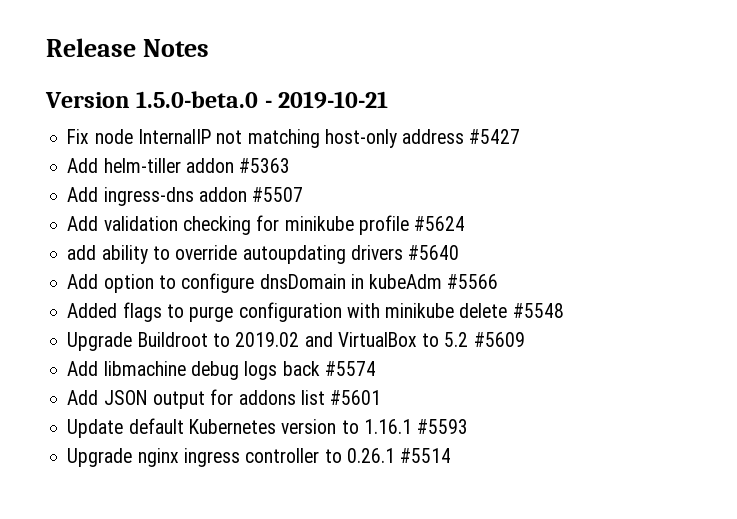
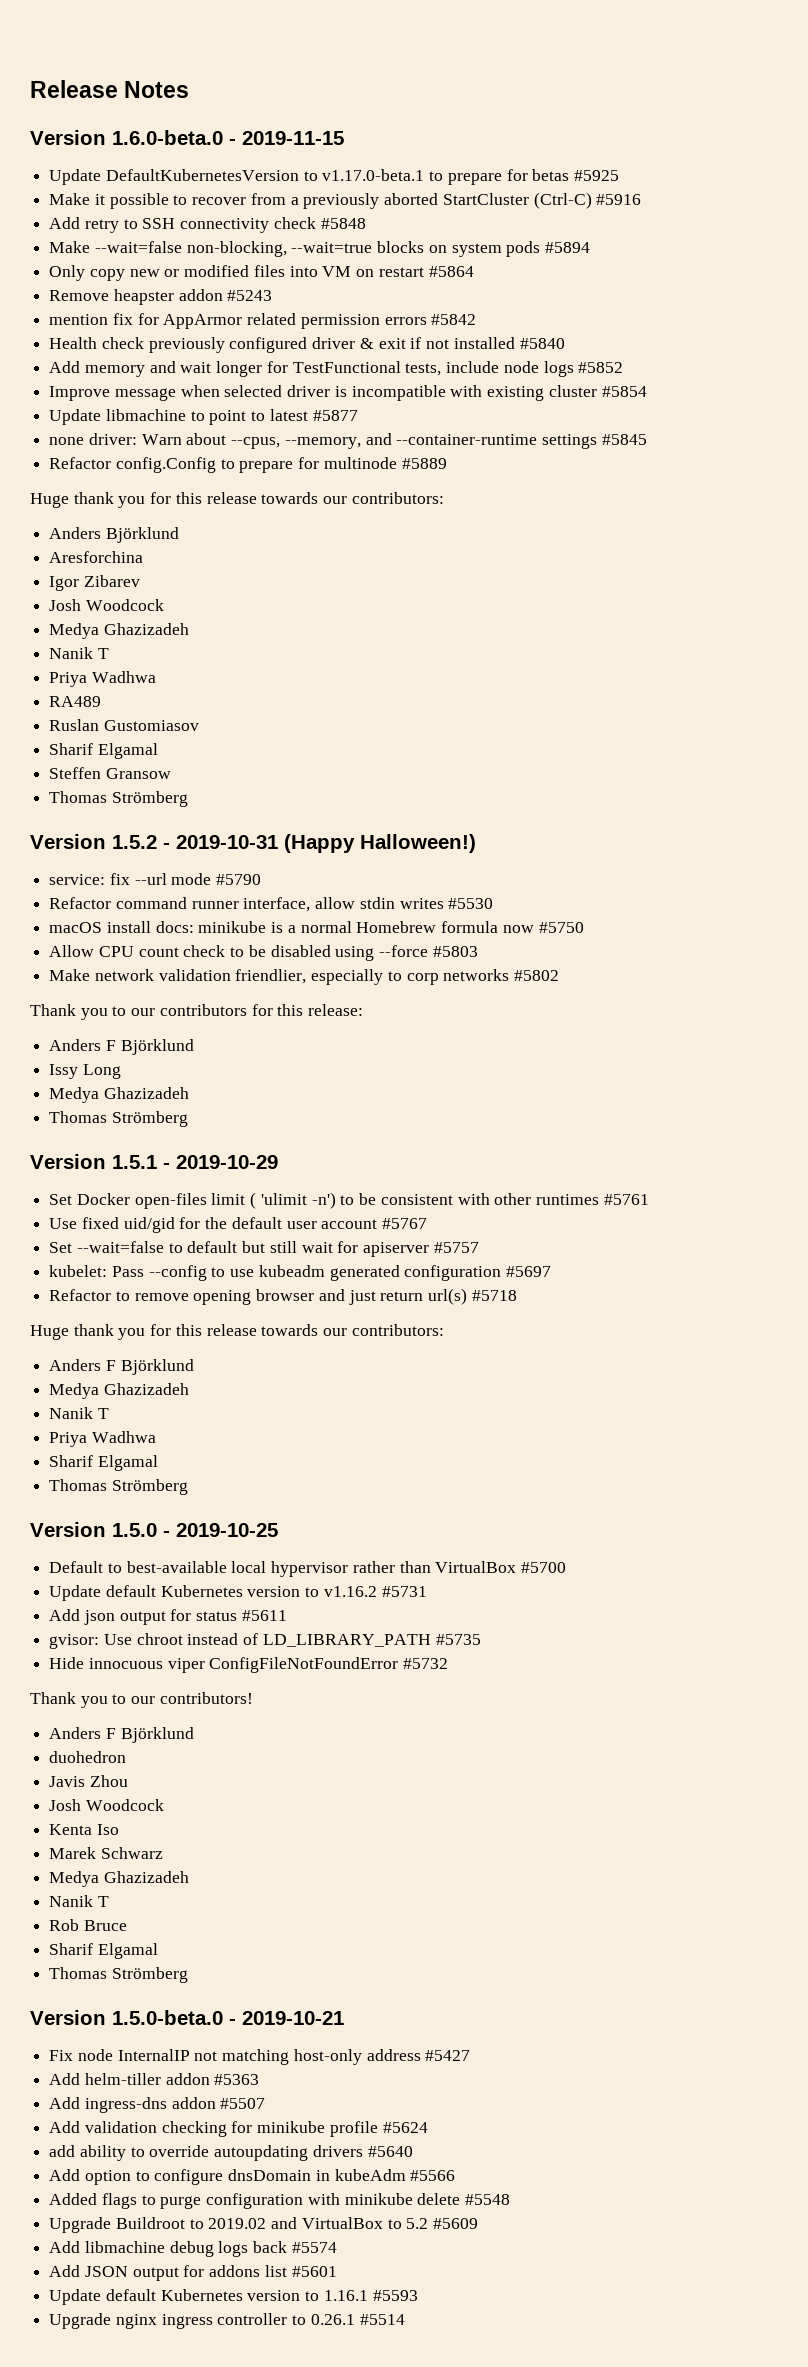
+ Version 1.6.0-beta.0 - 2019-11-15
+ Update DefaultKubernetesVersion to v1.17.0-beta.1 to prepare for betas #5925
+ Make it possible to recover from a previously aborted StartCluster (Ctrl-C) #5916
+ Add retry to SSH connectivity check #5848
+ Make --wait=false non-blocking, --wait=true blocks on system pods #5894
+ Only copy new or modified files into VM on restart #5864
+ Remove heapster addon #5243
+ mention fix for AppArmor related permission errors #5842
+ Health check previously configured driver & exit if not installed #5840
+ Add memory and wait longer for TestFunctional tests, include node logs #5852
+ Improve message when selected driver is incompatible with existing cluster #5854
+ Update libmachine to point to latest #5877
+ none driver: Warn about --cpus, --memory, and --container-runtime settings #5845
+ Refactor config.Config to prepare for multinode #5889
+ Huge thank you for this release towards our contributors:
+ Anders Björklund
+ Aresforchina
+ Igor Zibarev
+ Josh Woodcock
+ Medya Ghazizadeh
+ Nanik T
+ Priya Wadhwa
+ RA489
+ Ruslan Gustomiasov
+ Sharif Elgamal
+ Steffen Gransow
+ Thomas Strömberg
+ Version 1.5.2 - 2019-10-31 (Happy Halloween!)
+ service: fix --url mode #5790
+ Refactor command runner interface, allow stdin writes #5530
+ macOS install docs: minikube is a normal Homebrew formula now #5750
+ Allow CPU count check to be disabled using --force #5803
+ Make network validation friendlier, especially to corp networks #5802
+ Thank you to our contributors for this release:
+ Anders F Björklund
+ Issy Long
+ Medya Ghazizadeh
+ Thomas Strömberg
+ Version 1.5.1 - 2019-10-29
+ Set Docker open-files limit ( 'ulimit -n') to be consistent with other runtimes #5761
+ Use fixed uid/gid for the default user account #5767
+ Set --wait=false to default but still wait for apiserver #5757
+ kubelet: Pass --config to use kubeadm generated configuration #5697
+ Refactor to remove opening browser and just return url(s) #5718
+ Huge thank you for this release towards our contributors:
+ Anders F Björklund
+ Medya Ghazizadeh
+ Nanik T
+ Priya Wadhwa
+ Sharif Elgamal
+ Thomas Strömberg
+ Version 1.5.0 - 2019-10-25
+ Default to best-available local hypervisor rather than VirtualBox #5700
+ Update default Kubernetes version to v1.16.2 #5731
+ Add json output for status #5611
+ gvisor: Use chroot instead of LD_LIBRARY_PATH #5735
+ Hide innocuous viper ConfigFileNotFoundError #5732
+ Thank you to our contributors!
+ Anders F Björklund
+ duohedron
+ Javis Zhou
+ Josh Woodcock
+ Kenta Iso
+ Marek Schwarz
+ Medya Ghazizadeh
+ Nanik T
+ Rob Bruce
+ Sharif Elgamal
+ Thomas Strömberg

